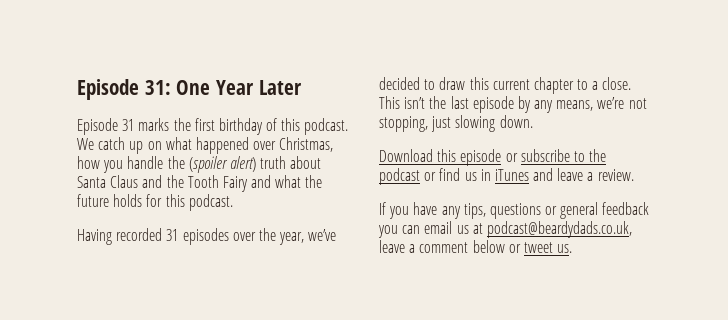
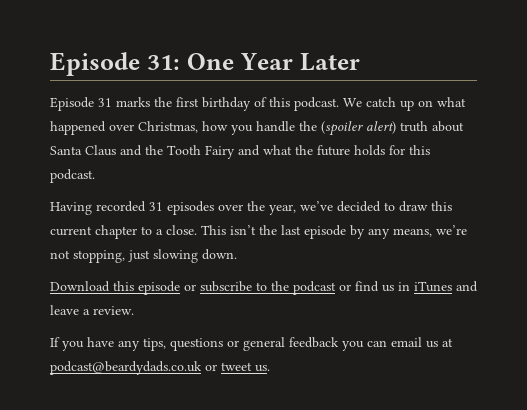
- If you have any tips, questions or general feedback you can email us at podcast@beardydads.co.uk, leave a comment below or tweet us.
+ If you have any tips, questions or general feedback you can email us at podcast@beardydads.co.uk or tweet us.

